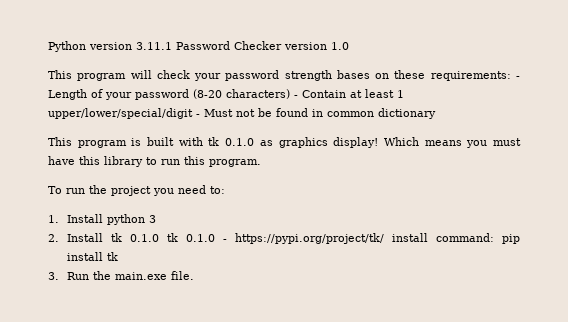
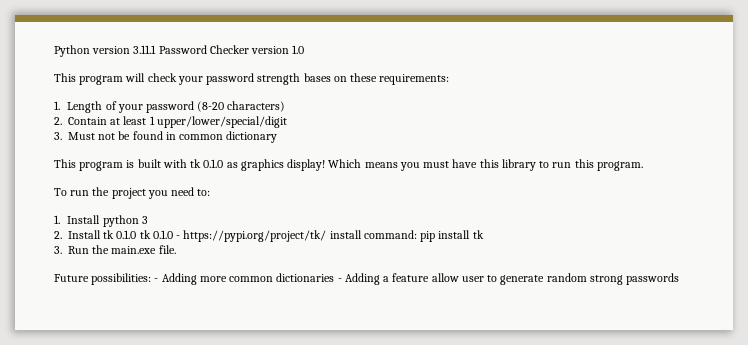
- This program will check your password strength bases on these requirements: - Length of your password (8-20 characters) - Contain at least 1 upper/lower/special/digit - Must not be found in common dictionary
+ This program will check your password strength bases on these requirements:
+ 1. Length of your password (8-20 characters)
+ 2. Contain at least 1 upper/lower/special/digit
+ 3. Must not be found in common dictionary
+ Future possibilities: - Adding more common dictionaries - Adding a feature allow user to generate random strong passwords

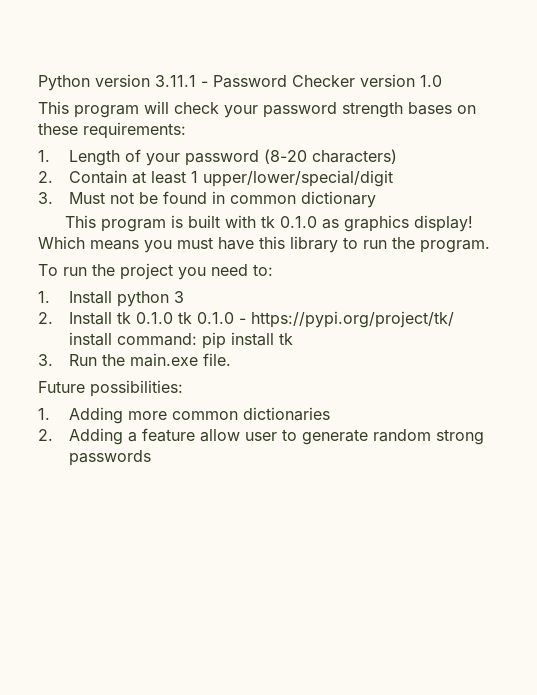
- Python version 3.11.1 Password Checker version 1.0
+ Python version 3.11.1 - Password Checker version 1.0
- Which means you must have this library to run this program.
+ Which means you must have this library to run the program.
- Future possibilities: - Adding more common dictionaries - Adding a feature allow user to generate random strong passwords
+ Future possibilities:
+ 1. Adding more common dictionaries
+ 2. Adding a feature allow user to generate random strong passwords

